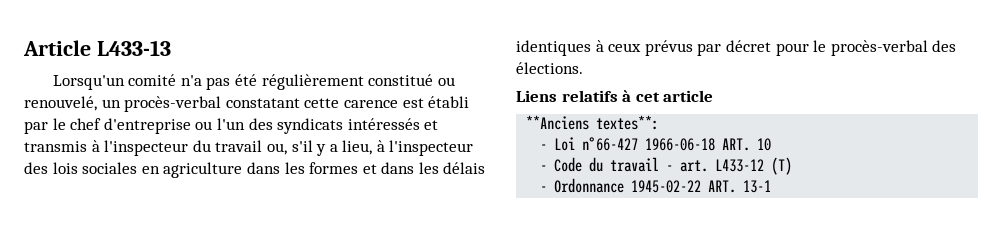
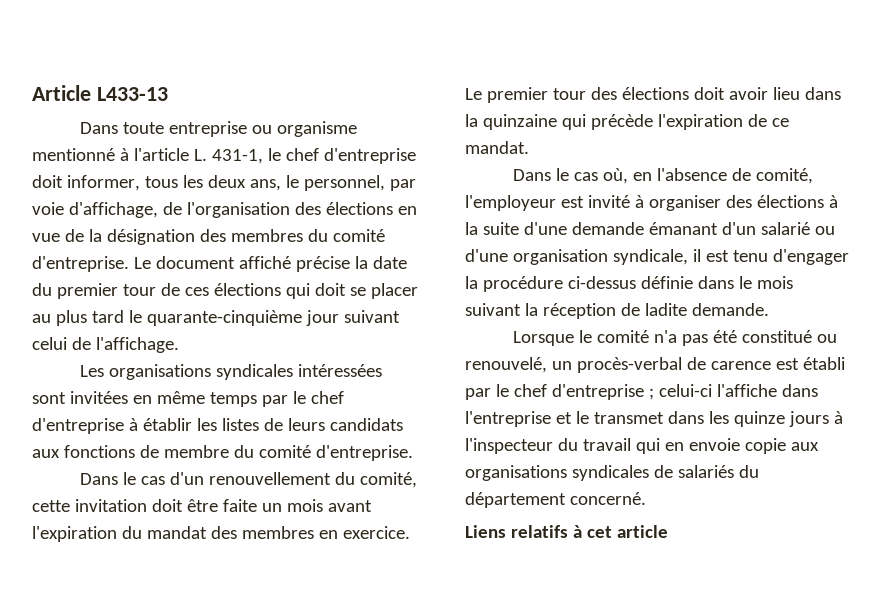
- Lorsqu'un comité n'a pas été régulièrement constitué ou renouvelé, un procès-verbal constatant cette carence est établi par le chef d'entreprise ou l'un des syndicats intéressés et transmis à l'inspecteur du travail ou, s'il y a lieu, à l'inspecteur des lois sociales en agriculture dans les formes et dans les délais identiques à ceux prévus par décret pour le procès-verbal des élections.
+ Dans toute entreprise ou organisme mentionné à l'article L. 431-1, le chef d'entreprise doit informer, tous les deux ans, le personnel, par voie d'affichage, de l'organisation des élections en vue de la désignation des membres du comité d'entreprise. Le document affiché précise la date du premier tour de ces élections qui doit se placer au plus tard le quarante-cinquième jour suivant celui de l'affichage.
+ Les organisations syndicales intéressées sont invitées en même temps par le chef d'entreprise à établir les listes de leurs candidats aux fonctions de membre du comité d'entreprise.
+ Dans le cas d'un renouvellement du comité, cette invitation doit être faite un mois avant l'expiration du mandat des membres en exercice. Le premier tour des élections doit avoir lieu dans la quinzaine qui précède l'expiration de ce mandat.
+ Dans le cas où, en l'absence de comité, l'employeur est invité à organiser des élections à la suite d'une demande émanant d'un salarié ou d'une organisation syndicale, il est tenu d'engager la procédure ci-dessus définie dans le mois suivant la réception de ladite demande.
+ Lorsque le comité n'a pas été constitué ou renouvelé, un procès-verbal de carence est établi par le chef d'entreprise ; celui-ci l'affiche dans l'entreprise et le transmet dans les quinze jours à l'inspecteur du travail qui en envoie copie aux organisations syndicales de salariés du département concerné.
- **Anciens textes**:
- - Loi n°66-427 1966-06-18 ART. 10
- - Code du travail - art. L433-12 (T)
- - Ordonnance 1945-02-22 ART. 13-1

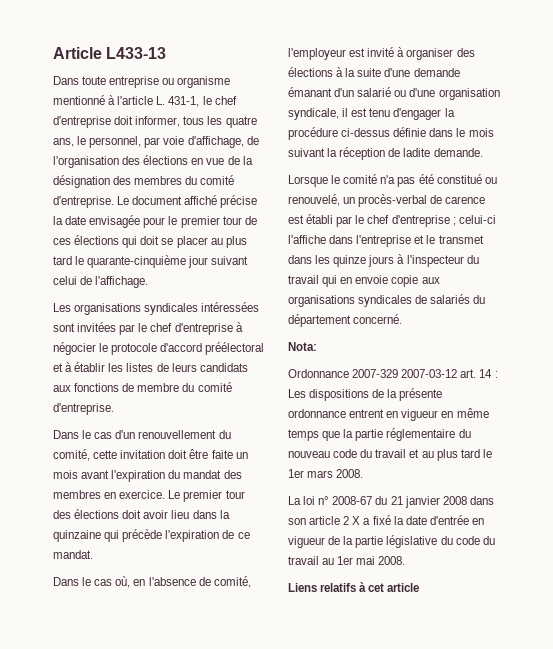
- Dans toute entreprise ou organisme mentionné à l'article L. 431-1, le chef d'entreprise doit informer, tous les deux ans, le personnel, par voie d'affichage, de l'organisation des élections en vue de la désignation des membres du comité d'entreprise.
+ Dans toute entreprise ou organisme mentionné à l'article L. 431-1, le chef d'entreprise doit informer, tous les quatre ans, le personnel, par voie d'affichage, de l'organisation des élections en vue de la désignation des membres du comité d'entreprise.
- Le document affiché précise la date du premier tour de ces élections qui doit se placer au plus tard le quarante-cinquième jour suivant celui de l'affichage.
+ Le document affiché précise la date envisagée pour le premier tour de ces élections qui doit se placer au plus tard le quarante-cinquième jour suivant celui de l'affichage.
- Les organisations syndicales intéressées sont invitées en même temps par le chef d'entreprise à établir les listes de leurs candidats aux fonctions de membre du comité d'entreprise.
+ Les organisations syndicales intéressées sont invitées par le chef d'entreprise à négocier le protocole d'accord préélectoral et à établir les listes de leurs candidats aux fonctions de membre du comité d'entreprise.
+ Nota:
+ Ordonnance 2007-329 2007-03-12 art. 14 : Les dispositions de la présente ordonnance entrent en vigueur en même temps que la partie réglementaire du nouveau code du travail et au plus tard le 1er mars 2008.
+ La loi n° 2008-67 du 21 janvier 2008 dans son article 2 X a fixé la date d'entrée en vigueur de la partie législative du code du travail au 1er mai 2008.

